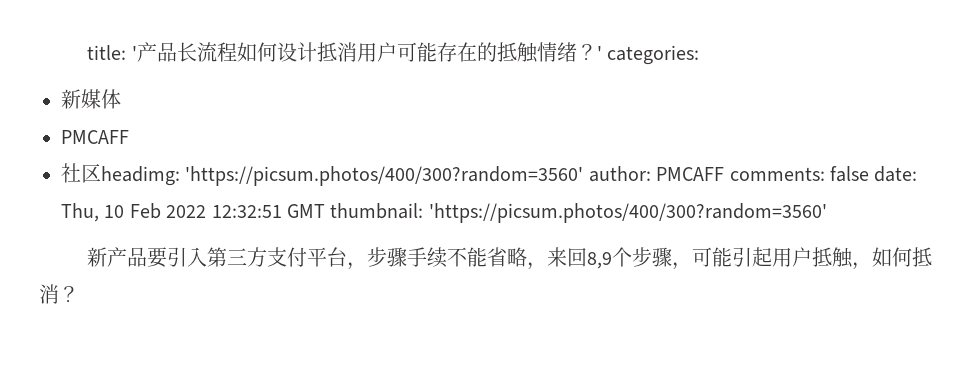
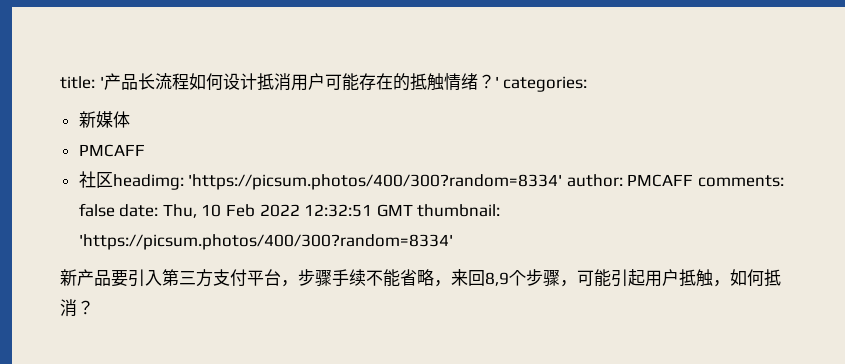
- 社区headimg: 'https://picsum.photos/400/300?random=3560' author: PMCAFF comments: false date: Thu, 10 Feb 2022 12:32:51 GMT thumbnail: 'https://picsum.photos/400/300?random=3560'
+ 社区headimg: 'https://picsum.photos/400/300?random=8334' author: PMCAFF comments: false date: Thu, 10 Feb 2022 12:32:51 GMT thumbnail: 'https://picsum.photos/400/300?random=8334'

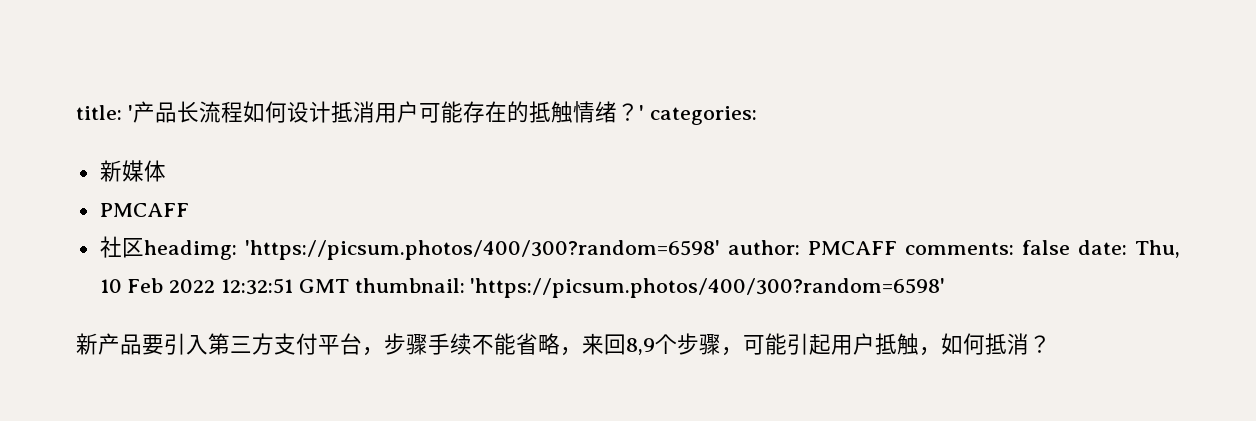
- 社区headimg: 'https://picsum.photos/400/300?random=8334' author: PMCAFF comments: false date: Thu, 10 Feb 2022 12:32:51 GMT thumbnail: 'https://picsum.photos/400/300?random=8334'
+ 社区headimg: 'https://picsum.photos/400/300?random=6598' author: PMCAFF comments: false date: Thu, 10 Feb 2022 12:32:51 GMT thumbnail: 'https://picsum.photos/400/300?random=6598'

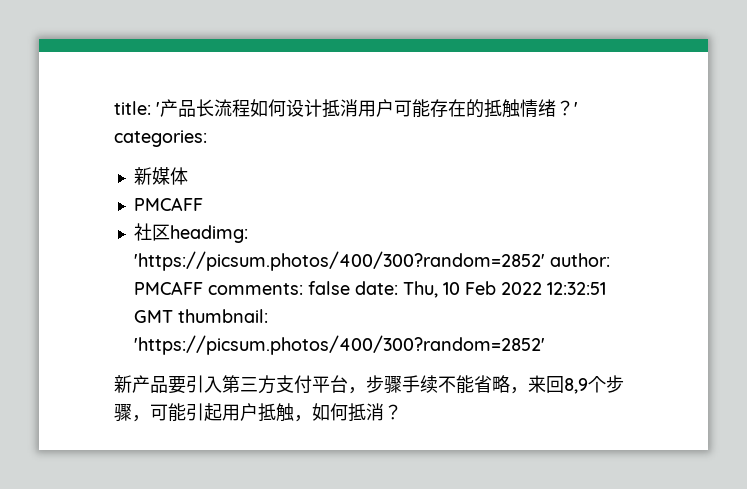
- 社区headimg: 'https://picsum.photos/400/300?random=6598' author: PMCAFF comments: false date: Thu, 10 Feb 2022 12:32:51 GMT thumbnail: 'https://picsum.photos/400/300?random=6598'
+ 社区headimg: 'https://picsum.photos/400/300?random=2852' author: PMCAFF comments: false date: Thu, 10 Feb 2022 12:32:51 GMT thumbnail: 'https://picsum.photos/400/300?random=2852'

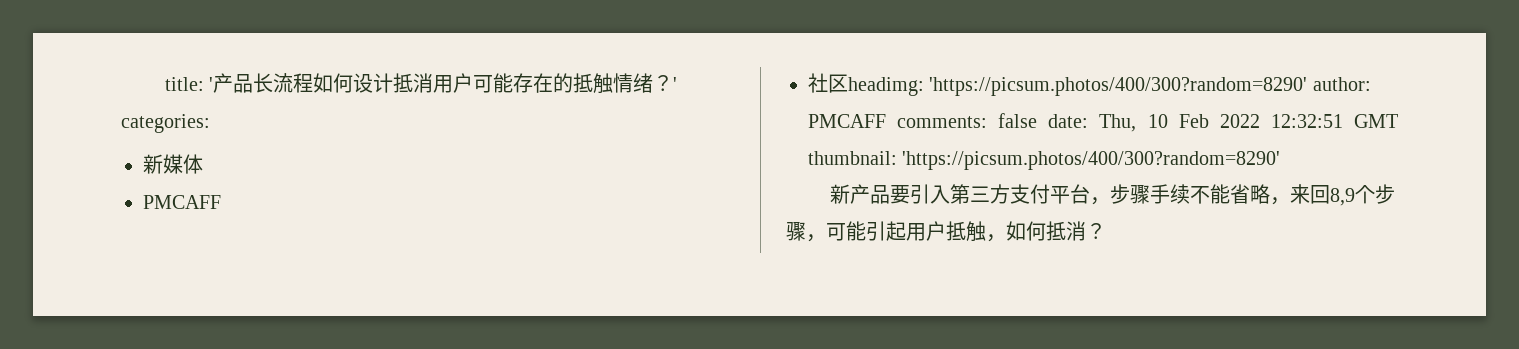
- 社区headimg: 'https://picsum.photos/400/300?random=2852' author: PMCAFF comments: false date: Thu, 10 Feb 2022 12:32:51 GMT thumbnail: 'https://picsum.photos/400/300?random=2852'
+ 社区headimg: 'https://picsum.photos/400/300?random=8290' author: PMCAFF comments: false date: Thu, 10 Feb 2022 12:32:51 GMT thumbnail: 'https://picsum.photos/400/300?random=8290'

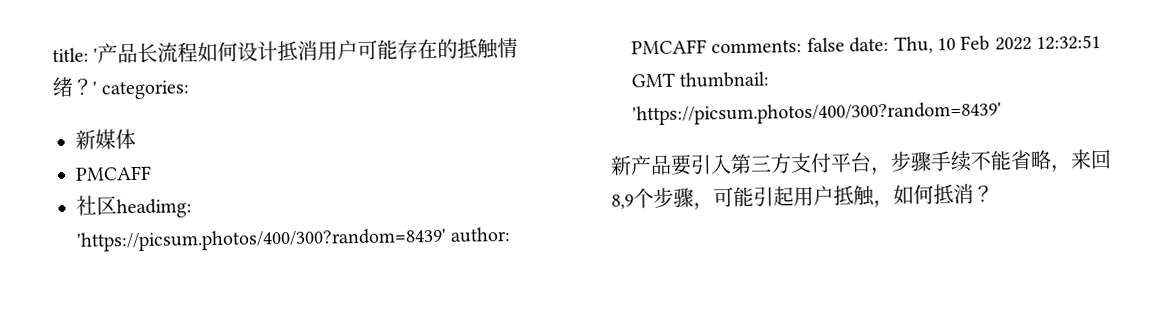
- 社区headimg: 'https://picsum.photos/400/300?random=8290' author: PMCAFF comments: false date: Thu, 10 Feb 2022 12:32:51 GMT thumbnail: 'https://picsum.photos/400/300?random=8290'
+ 社区headimg: 'https://picsum.photos/400/300?random=8439' author: PMCAFF comments: false date: Thu, 10 Feb 2022 12:32:51 GMT thumbnail: 'https://picsum.photos/400/300?random=8439'

